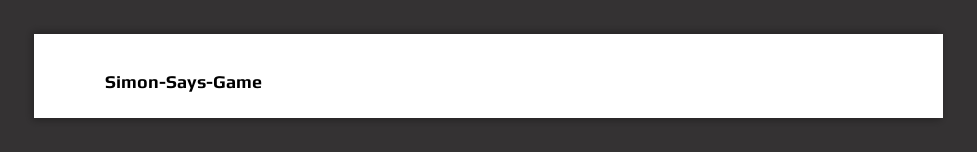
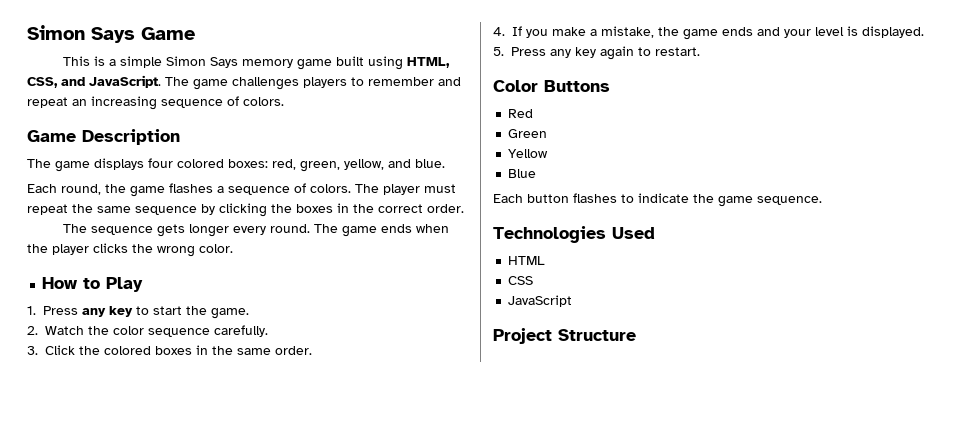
- Simon-Says-Game
+ Simon Says Game
+ This is a simple Simon Says memory game built using HTML, CSS, and JavaScript. The game challenges players to remember and repeat an increasing sequence of colors.
+ Game Description
+ The game displays four colored boxes: red, green, yellow, and blue.
+ Each round, the game flashes a sequence of colors. The player must repeat the same sequence by clicking the boxes in the correct order.
+ The sequence gets longer every round. The game ends when the player clicks the wrong color.
+ How to Play
+ 1. Press any key to start the game.
+ 2. Watch the color sequence carefully.
+ 3. Click the colored boxes in the same order.
+ 4. If you make a mistake, the game ends and your level is displayed.
+ 5. Press any key again to restart.
+ Color Buttons
+ Red
+ Green
+ Yellow
+ Blue
+ Each button flashes to indicate the game sequence.
+ Technologies Used
+ HTML
+ CSS
+ JavaScript
+ Project Structure

